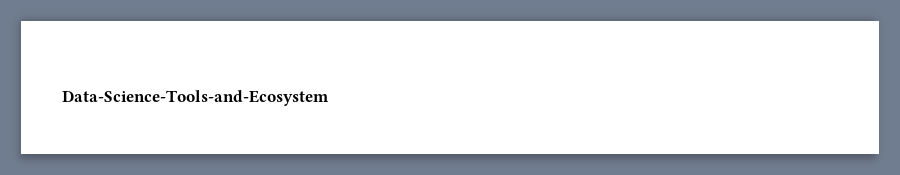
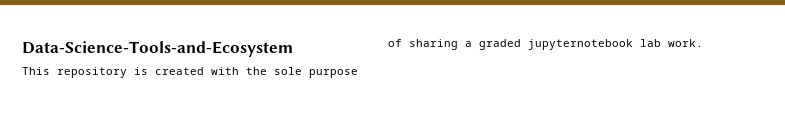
+ This repository is created with the sole purpose of sharing a graded jupyternotebook lab work.

